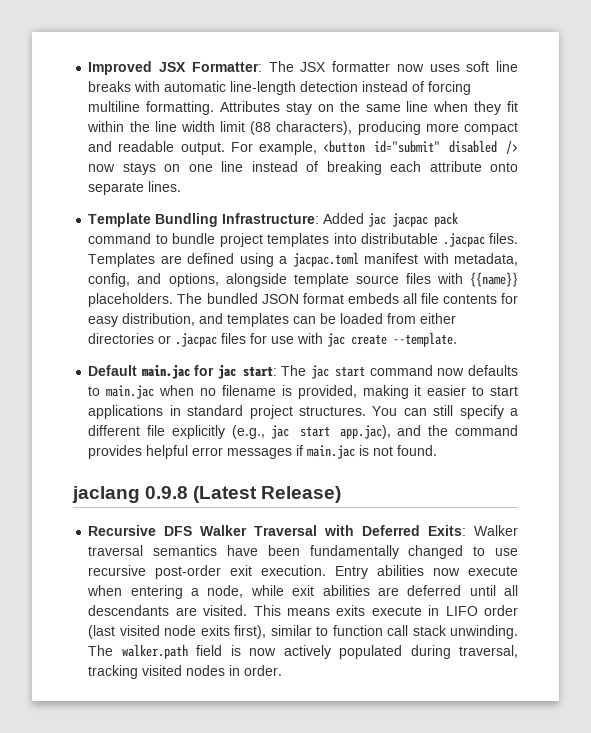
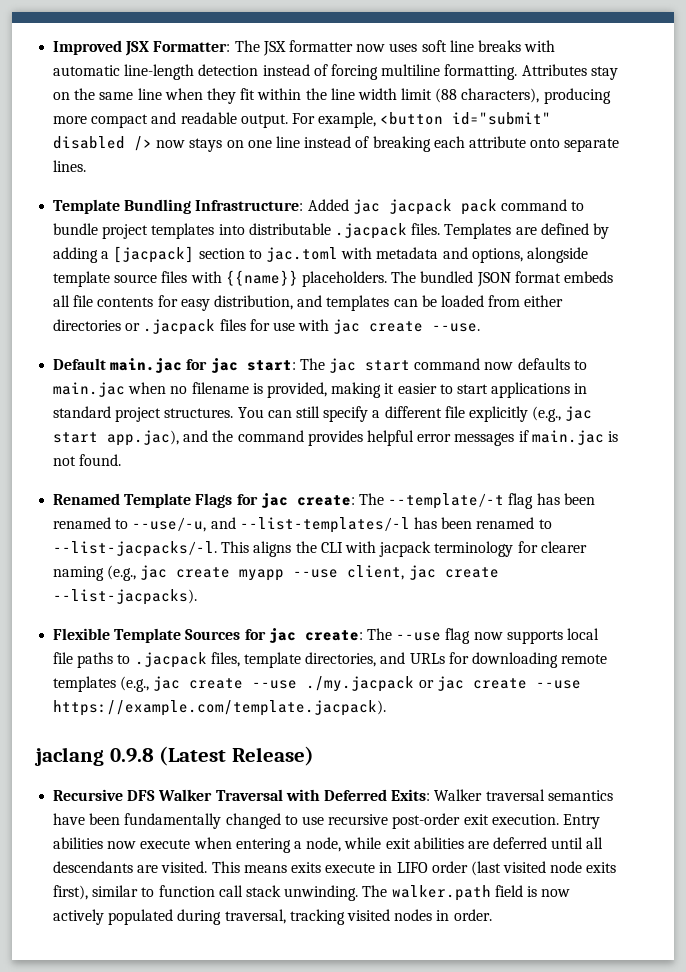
- Template Bundling Infrastructure: Added jac jacpac pack command to bundle project templates into distributable .jacpac files.
+ Template Bundling Infrastructure: Added jac jacpack pack command to bundle project templates into distributable .jacpack files.
- Templates are defined using a jacpac.toml manifest with metadata, config, and options, alongside template source files with {{name}} placeholders.
+ Templates are defined by adding a [jacpack] section to jac.toml with metadata and options, alongside template source files with {{name}} placeholders.
- The bundled JSON format embeds all file contents for easy distribution, and templates can be loaded from either directories or .jacpac files for use with jac create --template.
+ The bundled JSON format embeds all file contents for easy distribution, and templates can be loaded from either directories or .jacpack files for use with jac create --use.
+ Renamed Template Flags for jac create: The --template/-t flag has been renamed to --use/-u, and --list-templates/-l has been renamed to --list-jacpacks/-l. This aligns the CLI with jacpack terminology for clearer naming (e.g., jac create myapp --use client, jac create --list-jacpacks).
+ Flexible Template Sources for jac create: The --use flag now supports local file paths to .jacpack files, template directories, and URLs for downloading remote templates (e.g., jac create --use ./my.jacpack or jac create --use https://example.com/template.jacpack).

